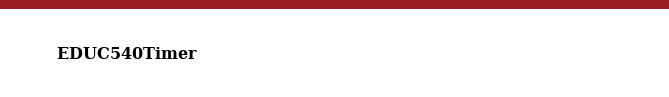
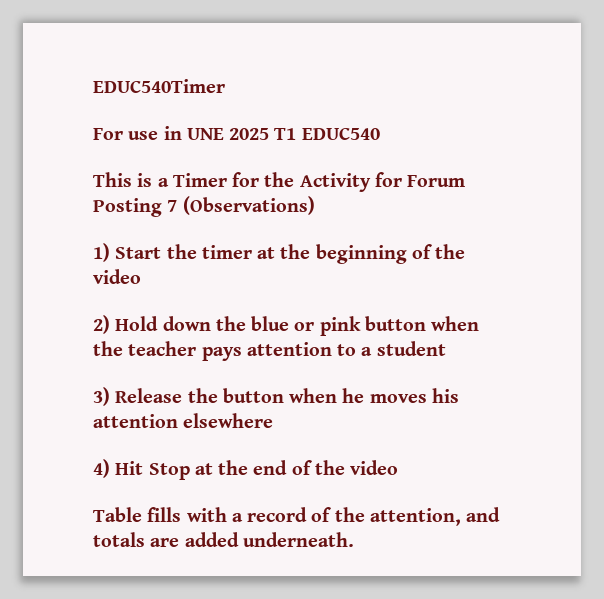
+ For use in UNE 2025 T1 EDUC540
+ This is a Timer for the Activity for Forum Posting 7 (Observations)
+ 1) Start the timer at the beginning of the video
+ 2) Hold down the blue or pink button when the teacher pays attention to a student
+ 3) Release the button when he moves his attention elsewhere
+ 4) Hit Stop at the end of the video
+ Table fills with a record of the attention, and totals are added underneath.

